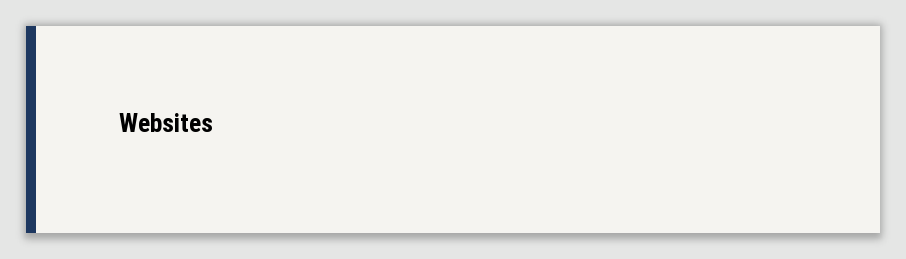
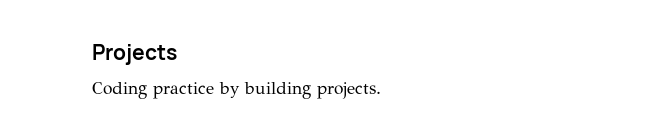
- Websites
+ Projects
+ Coding practice by building projects.

